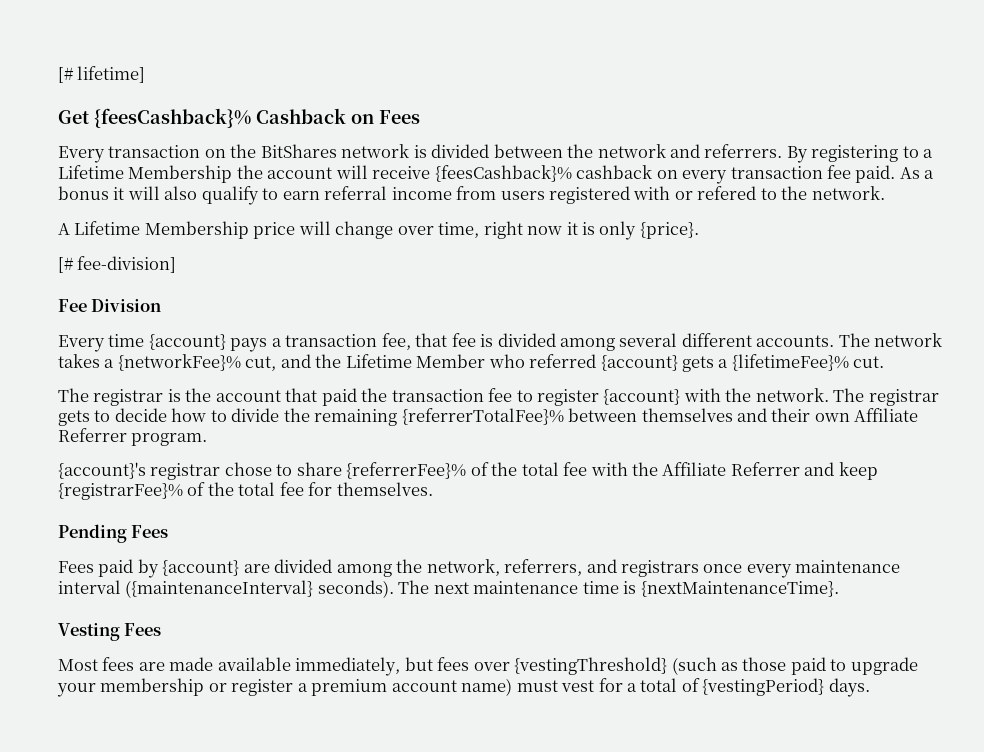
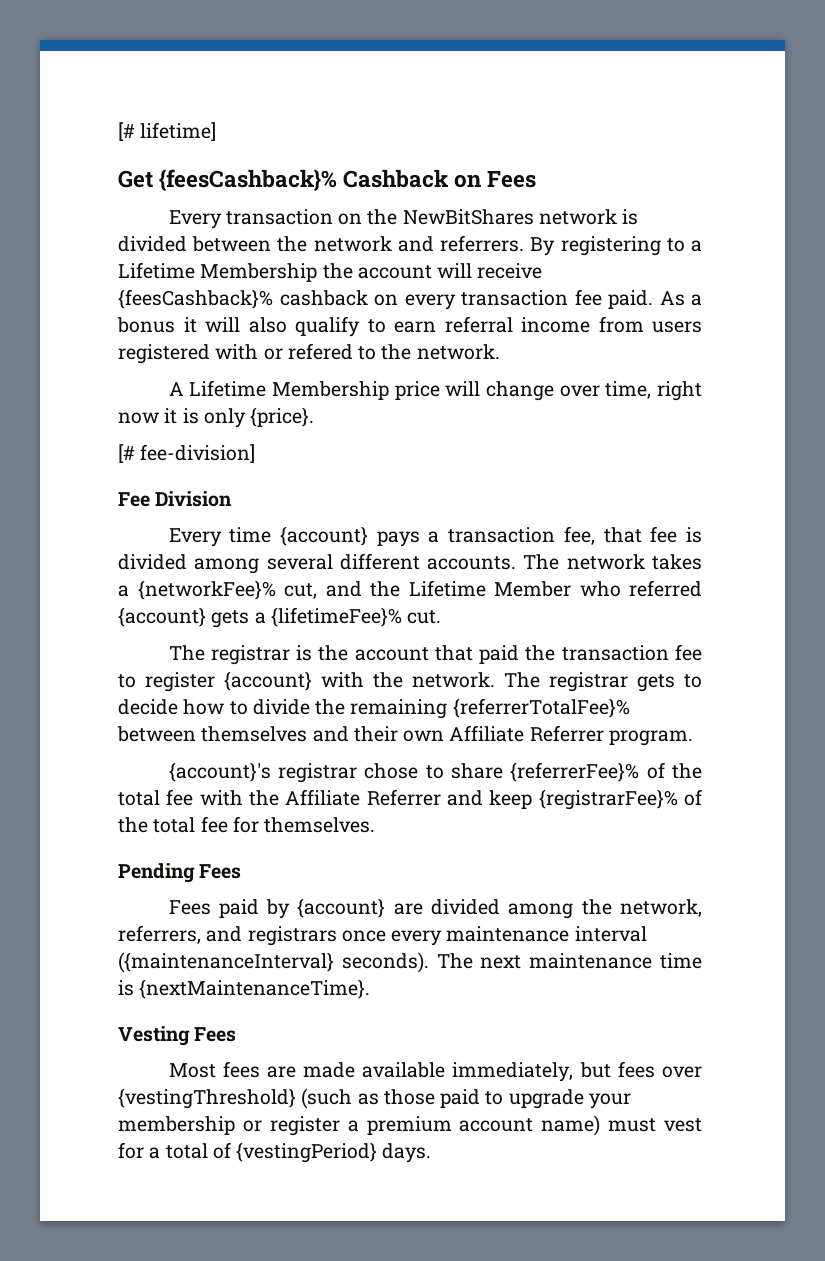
- Every transaction on the BitShares network is divided between the network and referrers.
+ Every transaction on the NewBitShares network is divided between the network and referrers.

